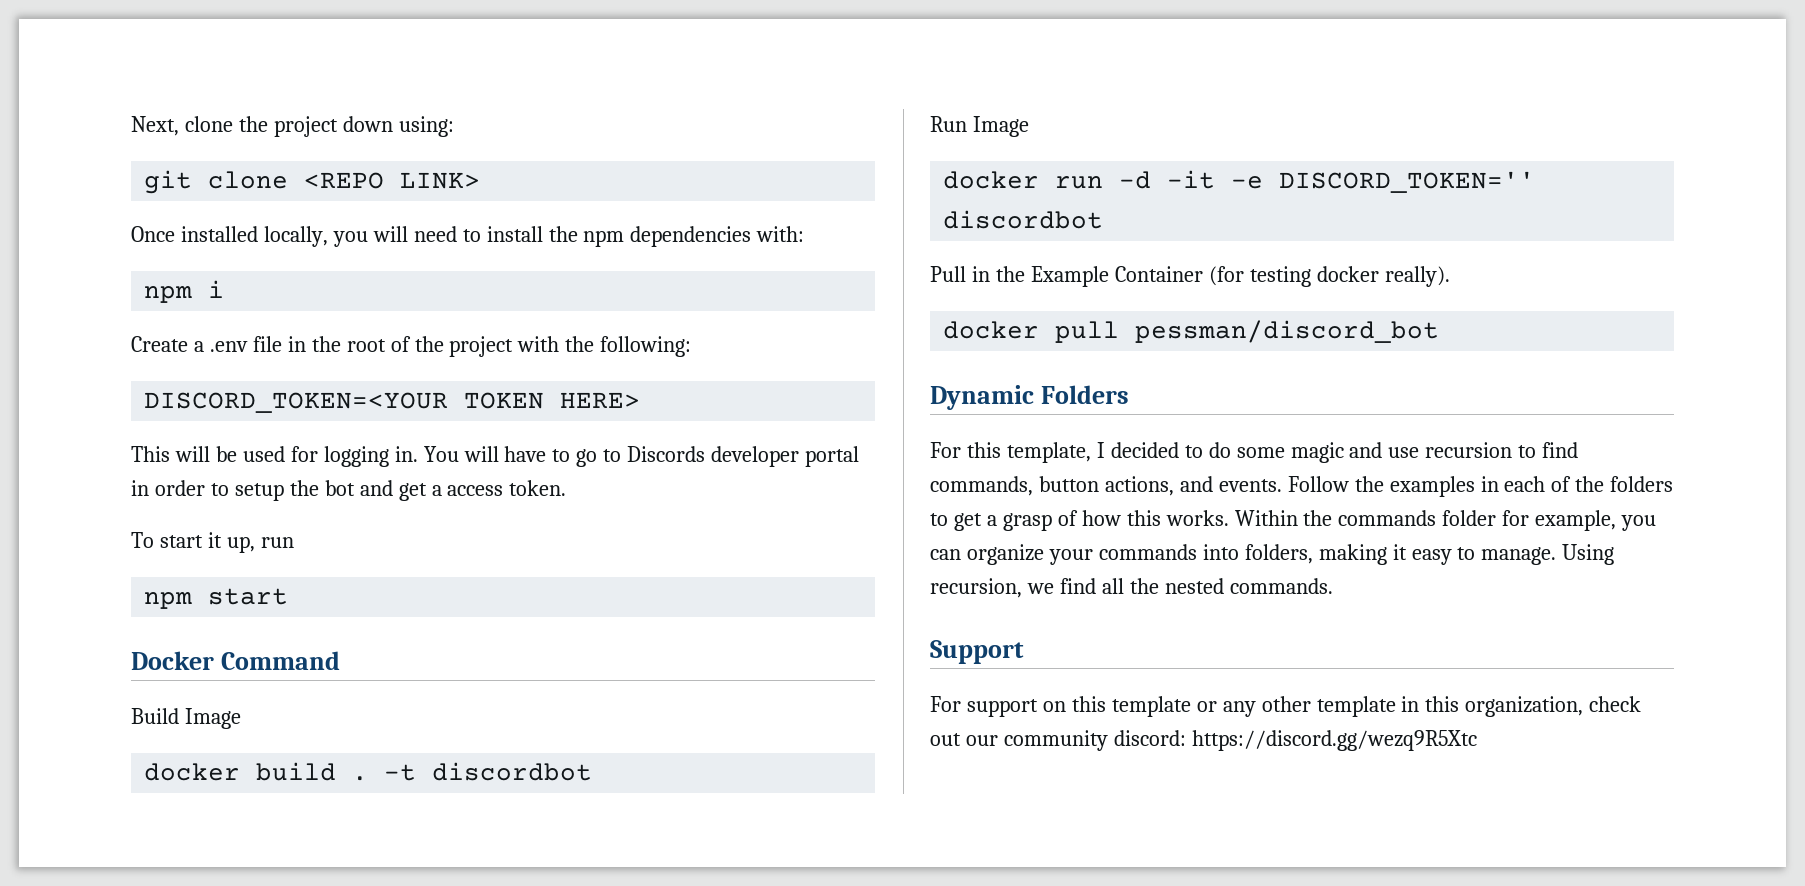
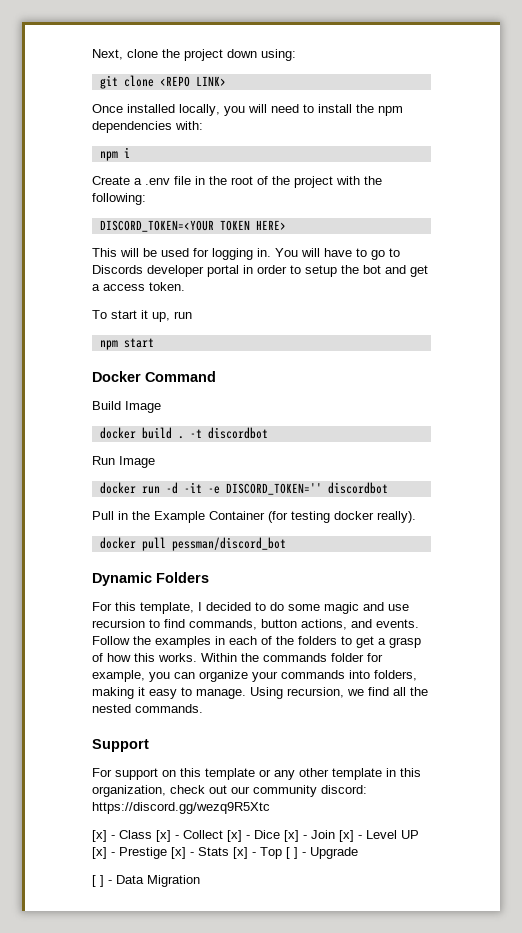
+ [x] - Class [x] - Collect [x] - Dice [x] - Join [x] - Level UP [x] - Prestige [x] - Stats [x] - Top [ ] - Upgrade
+ [ ] - Data Migration

